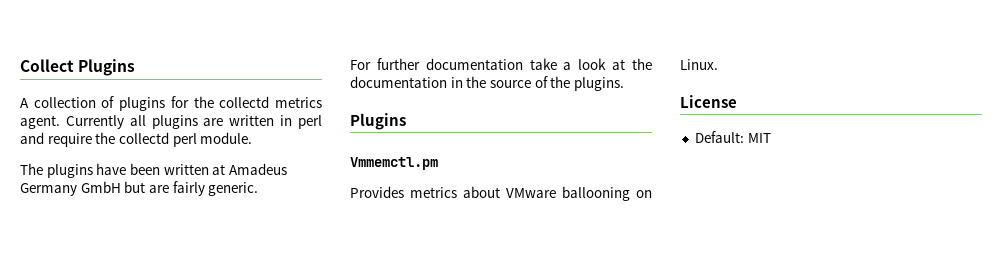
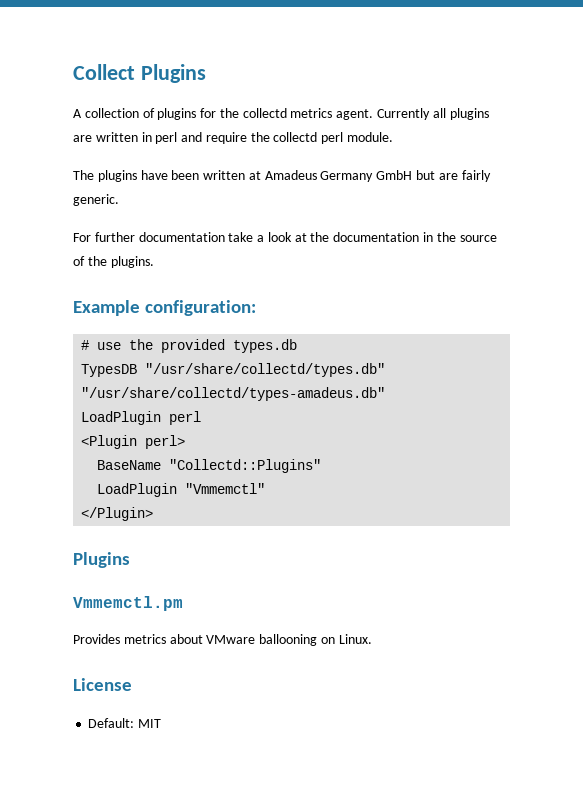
+ Example configuration:
+ # use the provided types.db
+ TypesDB "/usr/share/collectd/types.db" "/usr/share/collectd/types-amadeus.db"
+ LoadPlugin perl
+ <Plugin perl>
+ BaseName "Collectd::Plugins"
+ LoadPlugin "Vmmemctl"
+ </Plugin>

